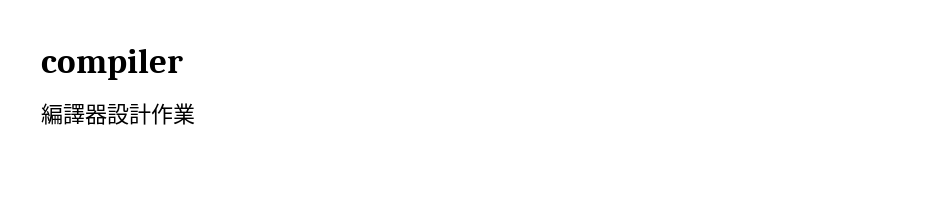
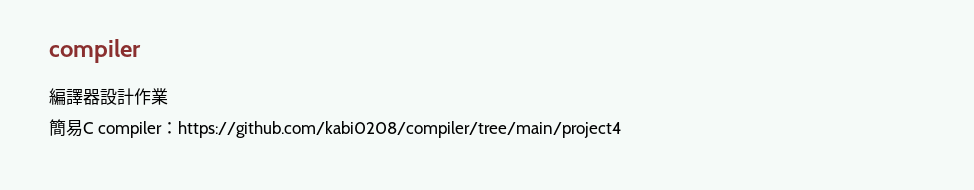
+ 簡易C compiler：https://github.com/kabi0208/compiler/tree/main/project4

